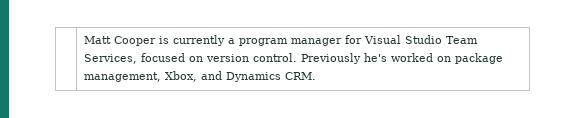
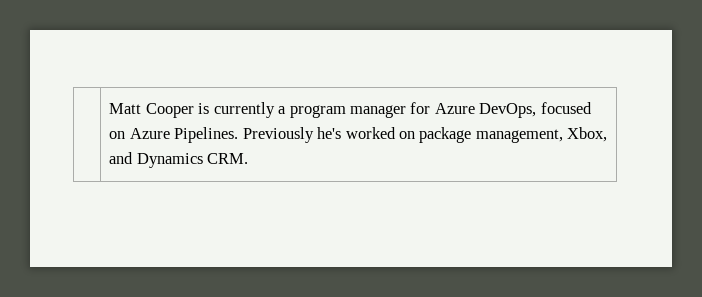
- | Matt Cooper is currently a program manager for Visual Studio Team Services, focused on version control. Previously he's worked on package management, Xbox, and Dynamics CRM.
+ | Matt Cooper is currently a program manager for Azure DevOps, focused on Azure Pipelines. Previously he's worked on package management, Xbox, and Dynamics CRM.

